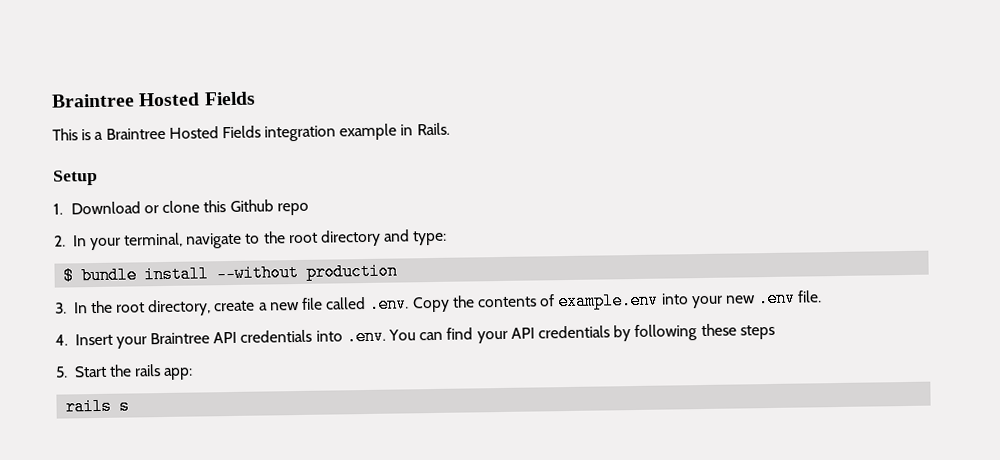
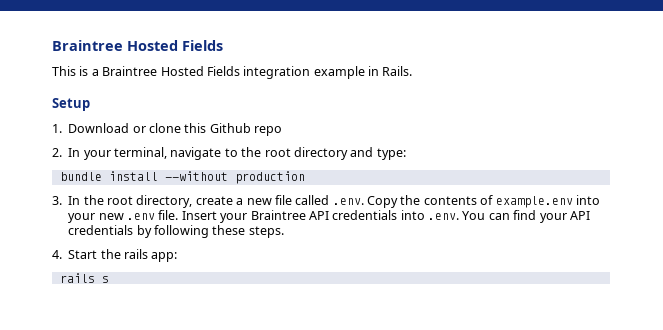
- $ bundle install --without production
+ bundle install --without production
- 3. In the root directory, create a new file called .env. Copy the contents of example.env into your new .env file.
- 4. Insert your Braintree API credentials into .env. You can find your API credentials by following these steps
- 5. Start the rails app:
+ 3. In the root directory, create a new file called .env. Copy the contents of example.env into your new .env file. Insert your Braintree API credentials into .env. You can find your API credentials by following these steps.
+ 4. Start the rails app:

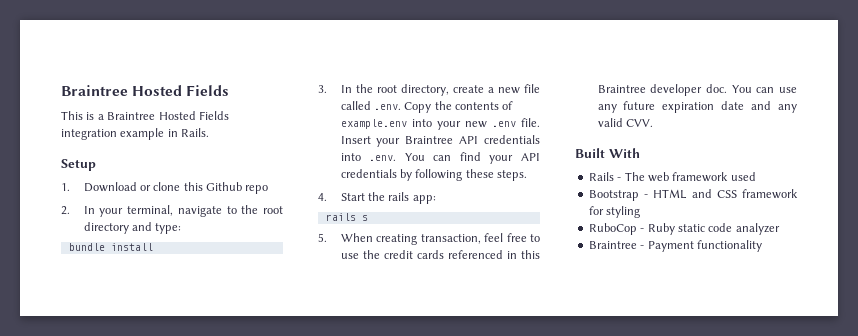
- bundle install --without production
+ bundle install
+ 5. When creating transaction, feel free to use the credit cards referenced in this Braintree developer doc. You can use any future expiration date and any valid CVV.
+ Built With
+ Rails - The web framework used
+ Bootstrap - HTML and CSS framework for styling
+ RuboCop - Ruby static code analyzer
+ Braintree - Payment functionality

